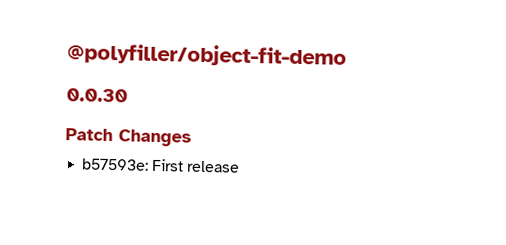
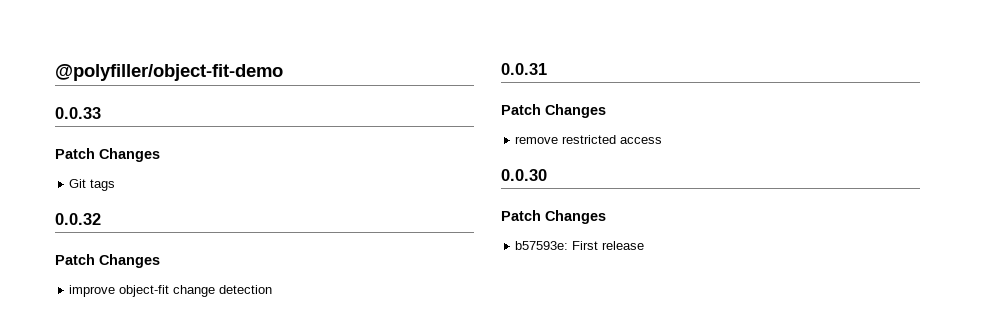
+ 0.0.33
+ Patch Changes
+ Git tags
+ 0.0.32
+ Patch Changes
+ improve object-fit change detection
+ 0.0.31
+ Patch Changes
+ remove restricted access

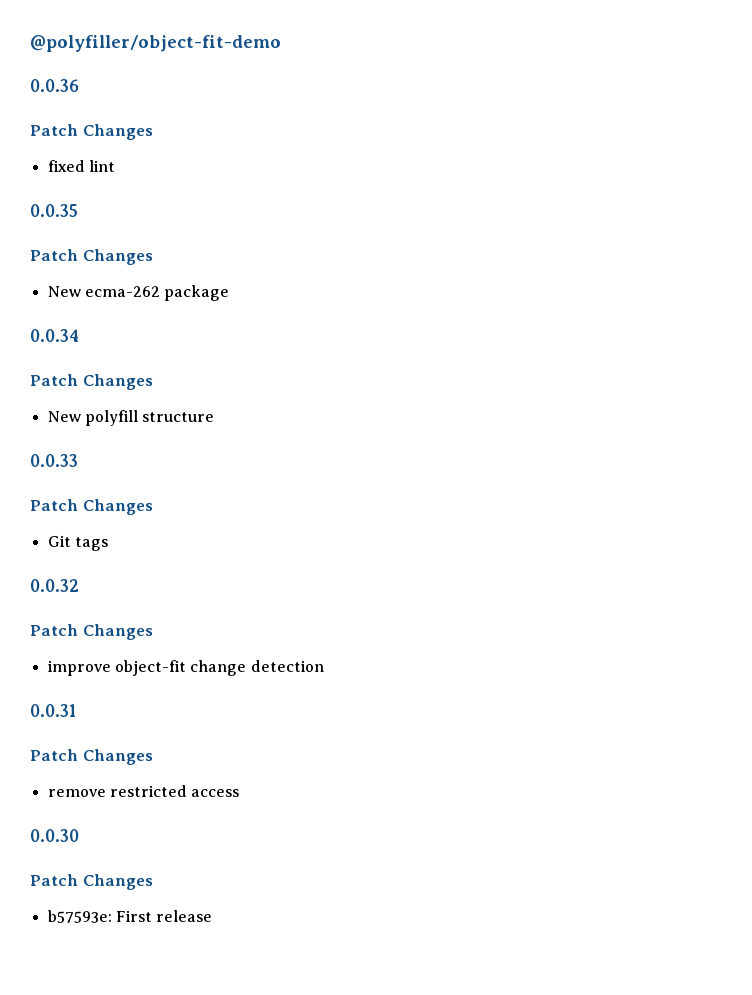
+ 0.0.36
+ Patch Changes
+ fixed lint
+ 0.0.35
+ Patch Changes
+ New ecma-262 package
+ 0.0.34
+ Patch Changes
+ New polyfill structure

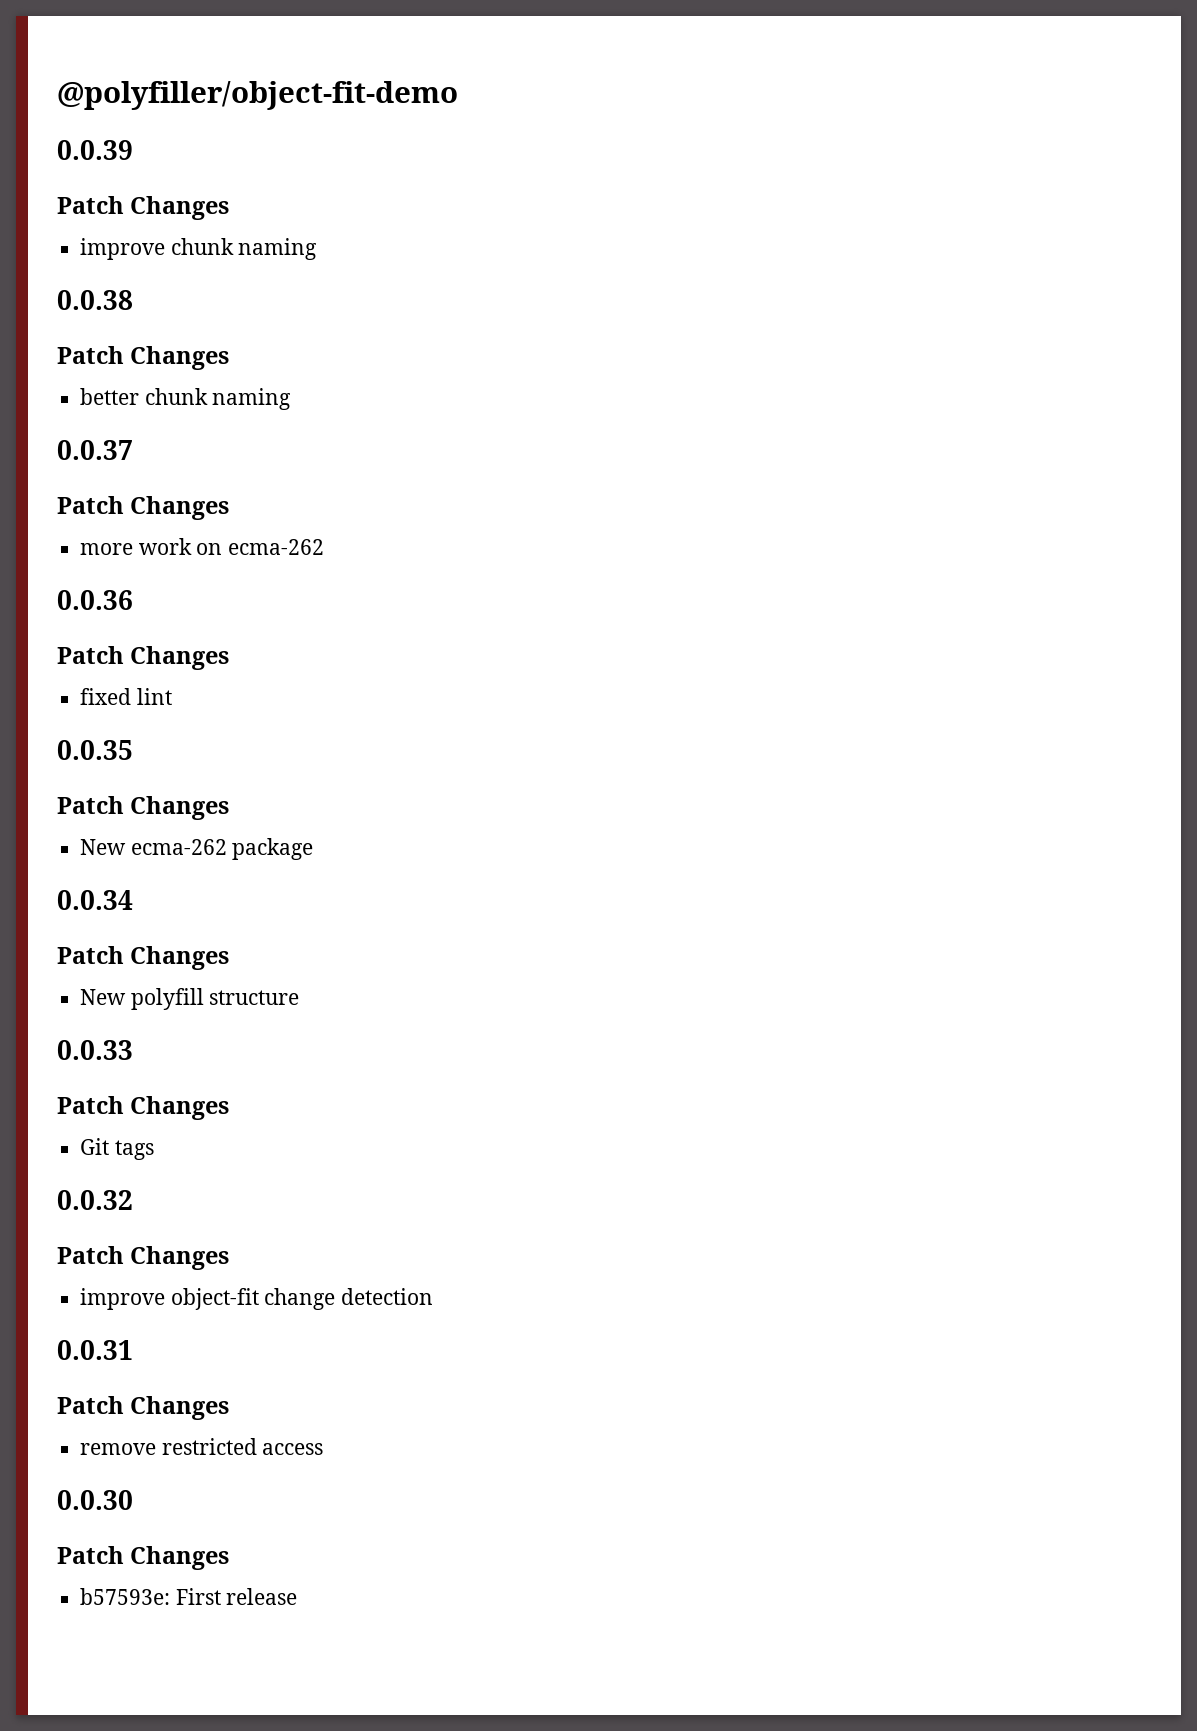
+ 0.0.39
+ Patch Changes
+ improve chunk naming
+ 0.0.38
+ Patch Changes
+ better chunk naming
+ 0.0.37
+ Patch Changes
+ more work on ecma-262

